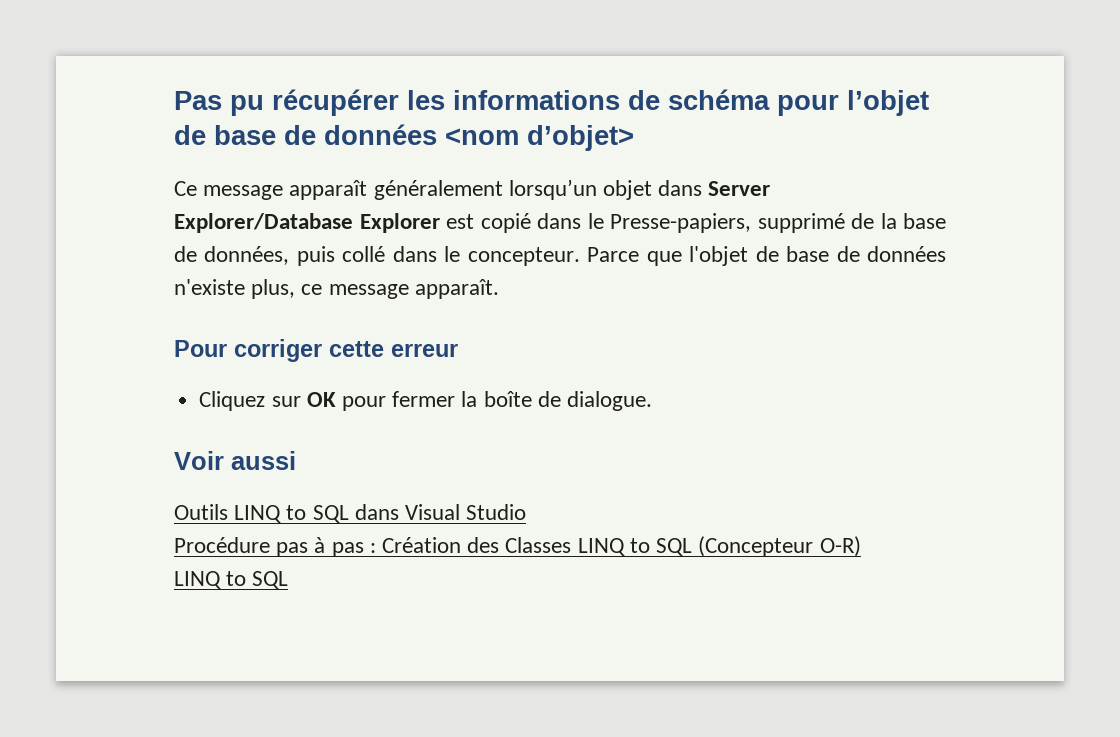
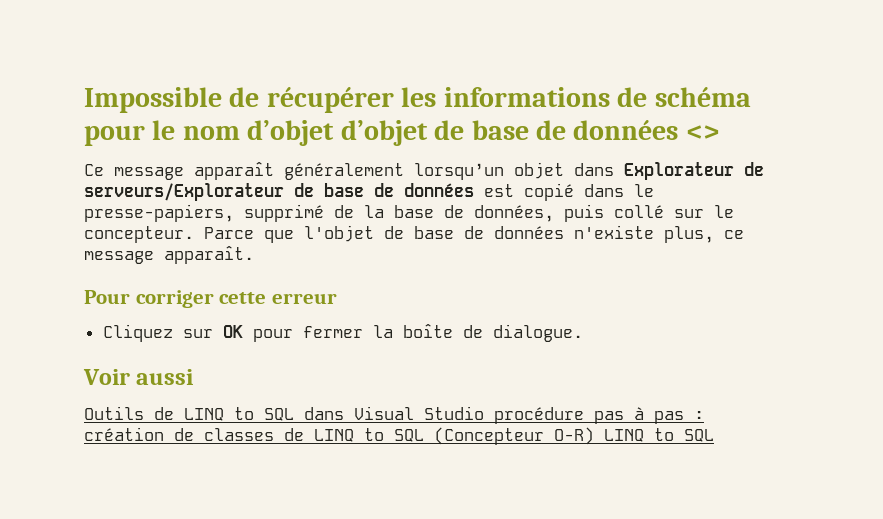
- Pas pu récupérer les informations de schéma pour l’objet de base de données <nom d’objet>
+ Impossible de récupérer les informations de schéma pour le nom d’objet d’objet de base de données <>
- Ce message apparaît généralement lorsqu’un objet dans Server Explorer/Database Explorer est copié dans le Presse-papiers, supprimé de la base de données, puis collé dans le concepteur.
+ Ce message apparaît généralement lorsqu’un objet dans Explorateur de serveurs/Explorateur de base de données est copié dans le presse-papiers, supprimé de la base de données, puis collé sur le concepteur.
- Outils LINQ to SQL dans Visual Studio
- Procédure pas à pas : Création des Classes LINQ to SQL (Concepteur O-R)
- LINQ to SQL
+ Outils de LINQ to SQL dans Visual Studio procédure pas à pas : création de classes de LINQ to SQL (Concepteur O-R) LINQ to SQL

